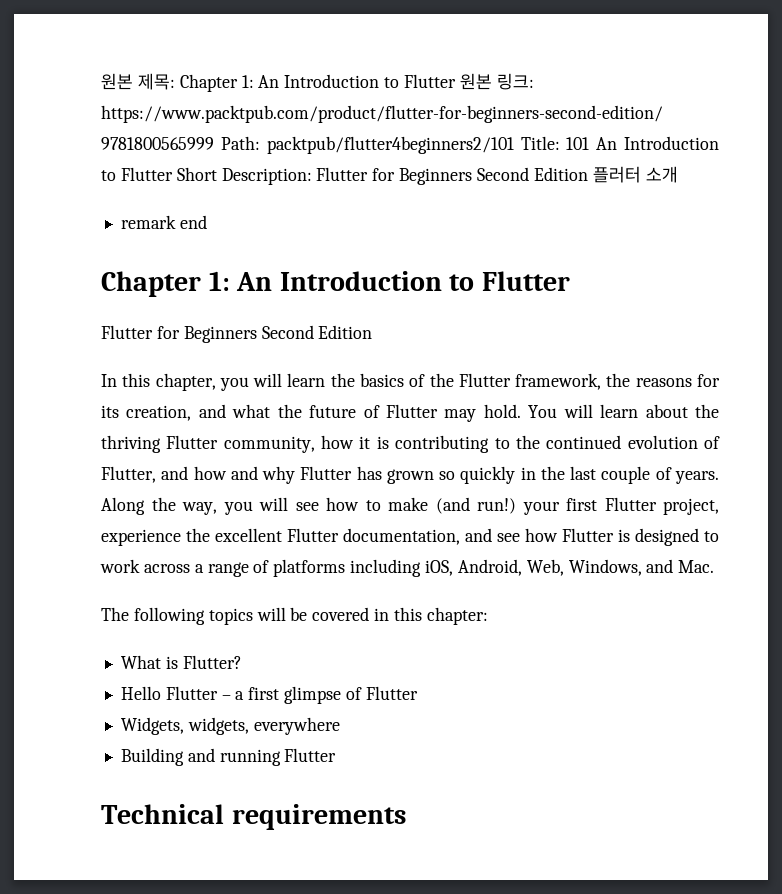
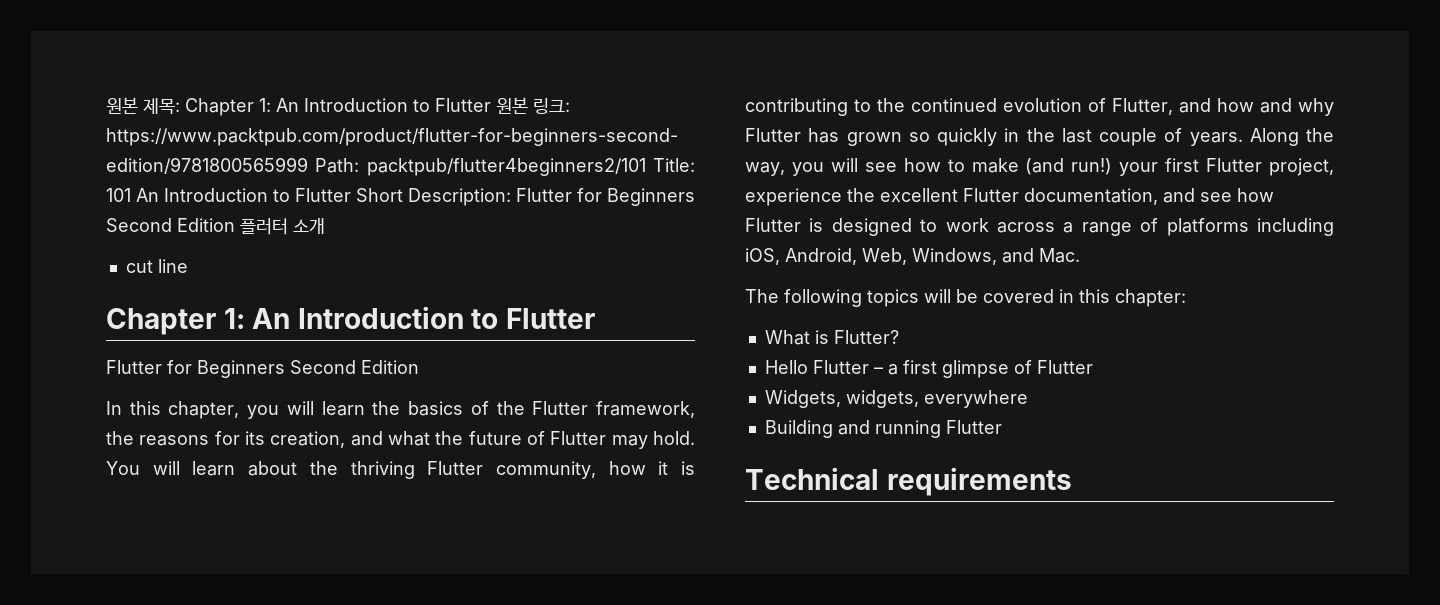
- remark end
+ cut line

